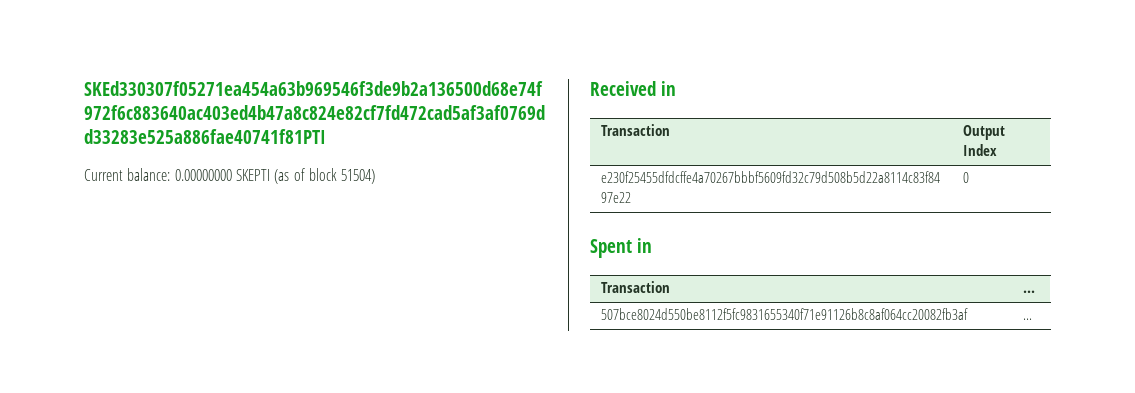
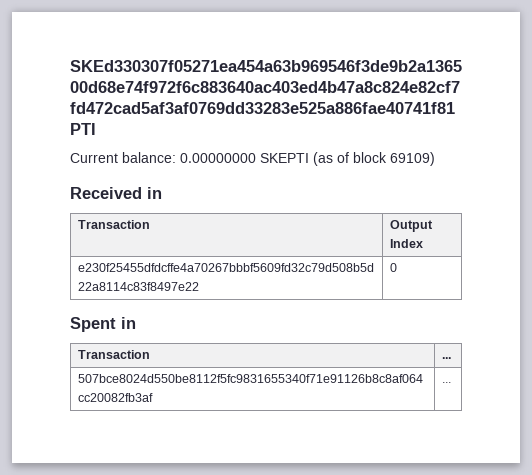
- Current balance: 0.00000000 SKEPTI (as of block 51504)
+ Current balance: 0.00000000 SKEPTI (as of block 69109)

